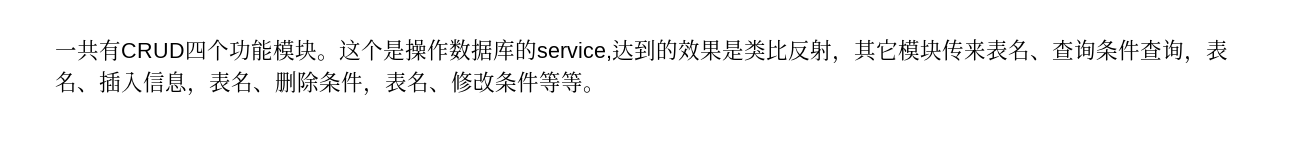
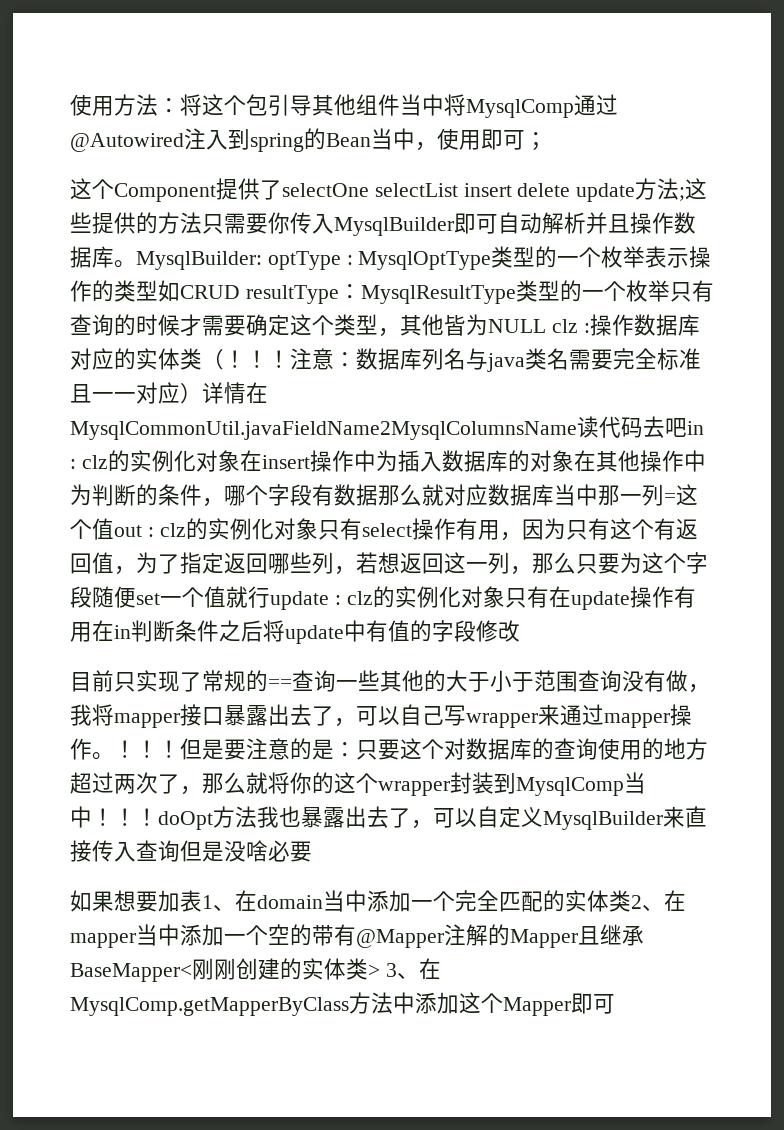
- 一共有CRUD四个功能模块。这个是操作数据库的service,达到的效果是类比反射，其它模块传来表名、查询条件查询，表名、插入信息，表名、删除条件，表名、修改条件等等。
+ 使用方法：将这个包引导其他组件当中将MysqlComp通过@Autowired注入到spring的Bean当中，使用即可；
+ 这个Component提供了selectOne selectList insert delete update方法;这些提供的方法只需要你传入MysqlBuilder即可自动解析并且操作数据库。MysqlBuilder: optType : MysqlOptType类型的一个枚举表示操作的类型如CRUD resultType：MysqlResultType类型的一个枚举只有查询的时候才需要确定这个类型，其他皆为NULL clz :操作数据库对应的实体类（！！！注意：数据库列名与java类名需要完全标准且一一对应）详情在MysqlCommonUtil.javaFieldName2MysqlColumnsName读代码去吧in : clz的实例化对象在insert操作中为插入数据库的对象在其他操作中为判断的条件，哪个字段有数据那么就对应数据库当中那一列=这个值out : clz的实例化对象只有select操作有用，因为只有这个有返回值，为了指定返回哪些列，若想返回这一列，那么只要为这个字段随便set一个值就行update : clz的实例化对象只有在update操作有用在in判断条件之后将update中有值的字段修改
+ 目前只实现了常规的==查询一些其他的大于小于范围查询没有做，我将mapper接口暴露出去了，可以自己写wrapper来通过mapper操作。！！！但是要注意的是：只要这个对数据库的查询使用的地方超过两次了，那么就将你的这个wrapper封装到MysqlComp当中！！！doOpt方法我也暴露出去了，可以自定义MysqlBuilder来直接传入查询但是没啥必要
+ 如果想要加表1、在domain当中添加一个完全匹配的实体类2、在mapper当中添加一个空的带有@Mapper注解的Mapper且继承BaseMapper<刚刚创建的实体类> 3、在MysqlComp.getMapperByClass方法中添加这个Mapper即可

